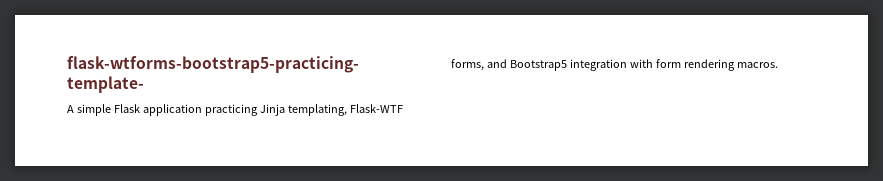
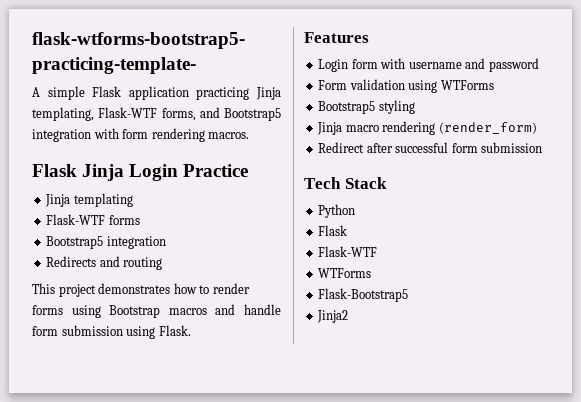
+ Flask Jinja Login Practice
+ Jinja templating
+ Flask-WTF forms
+ Bootstrap5 integration
+ Redirects and routing
+ This project demonstrates how to render forms using Bootstrap macros and handle form submission using Flask.
+ Features
+ Login form with username and password
+ Form validation using WTForms
+ Bootstrap5 styling
+ Jinja macro rendering (render_form)
+ Redirect after successful form submission
+ Tech Stack
+ Python
+ Flask
+ Flask-WTF
+ WTForms
+ Flask-Bootstrap5
+ Jinja2

